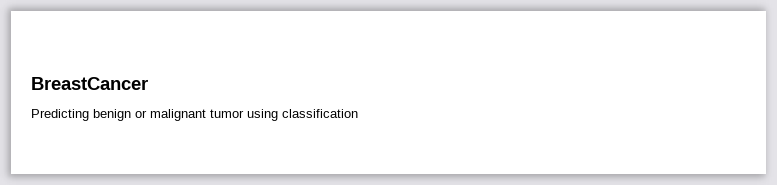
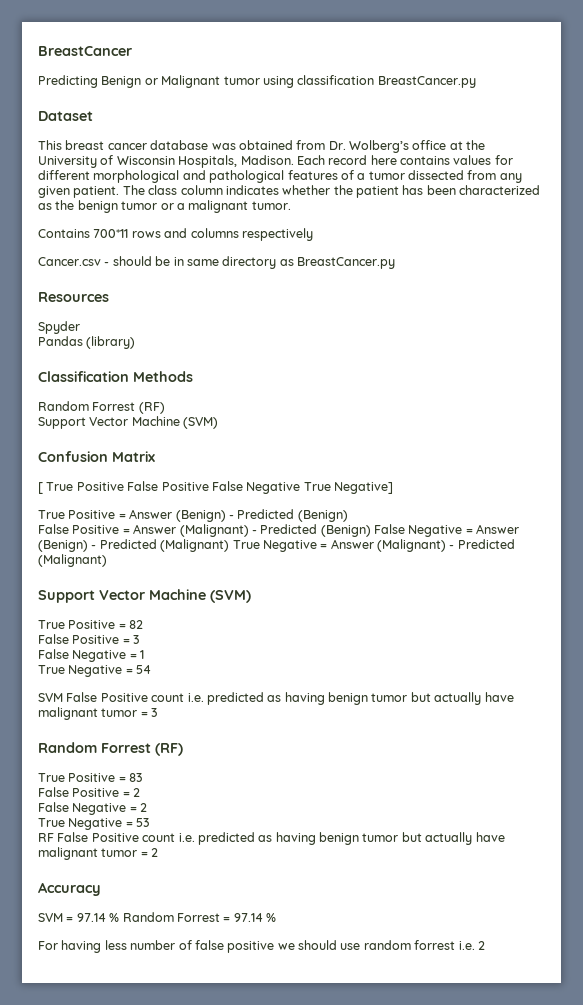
- Predicting benign or malignant tumor using classification
+ Predicting Benign or Malignant tumor using classification BreastCancer.py
+ Dataset
+ This breast cancer database was obtained from Dr. Wolberg’s office at the University of Wisconsin Hospitals, Madison. Each record here contains values for different morphological and pathological features of a tumor dissected from any given patient. The class column indicates whether the patient has been characterized as the benign tumor or a malignant tumor.
+ Contains 700*11 rows and columns respectively
+ Cancer.csv - should be in same directory as BreastCancer.py
+ Resources
+ Spyder
+ Pandas (library)
+ Classification Methods
+ Random Forrest (RF)
+ Support Vector Machine (SVM)
+ Confusion Matrix
+ [ True Positive False Positive False Negative True Negative]
+ True Positive = Answer (Benign) - Predicted (Benign)
+ False Positive = Answer (Malignant) - Predicted (Benign) False Negative = Answer (Benign) - Predicted (Malignant) True Negative = Answer (Malignant) - Predicted (Malignant)
+ Support Vector Machine (SVM)
+ True Positive = 82
+ False Positive = 3
+ False Negative = 1
+ True Negative = 54
+ SVM False Positive count i.e. predicted as having benign tumor but actually have malignant tumor = 3
+ Random Forrest (RF)
+ True Positive = 83
+ False Positive = 2
+ False Negative = 2
+ True Negative = 53
+ RF False Positive count i.e. predicted as having benign tumor but actually have malignant tumor = 2
+ Accuracy
+ SVM = 97.14 % Random Forrest = 97.14 %
+ For having less number of false positive we should use random forrest i.e. 2

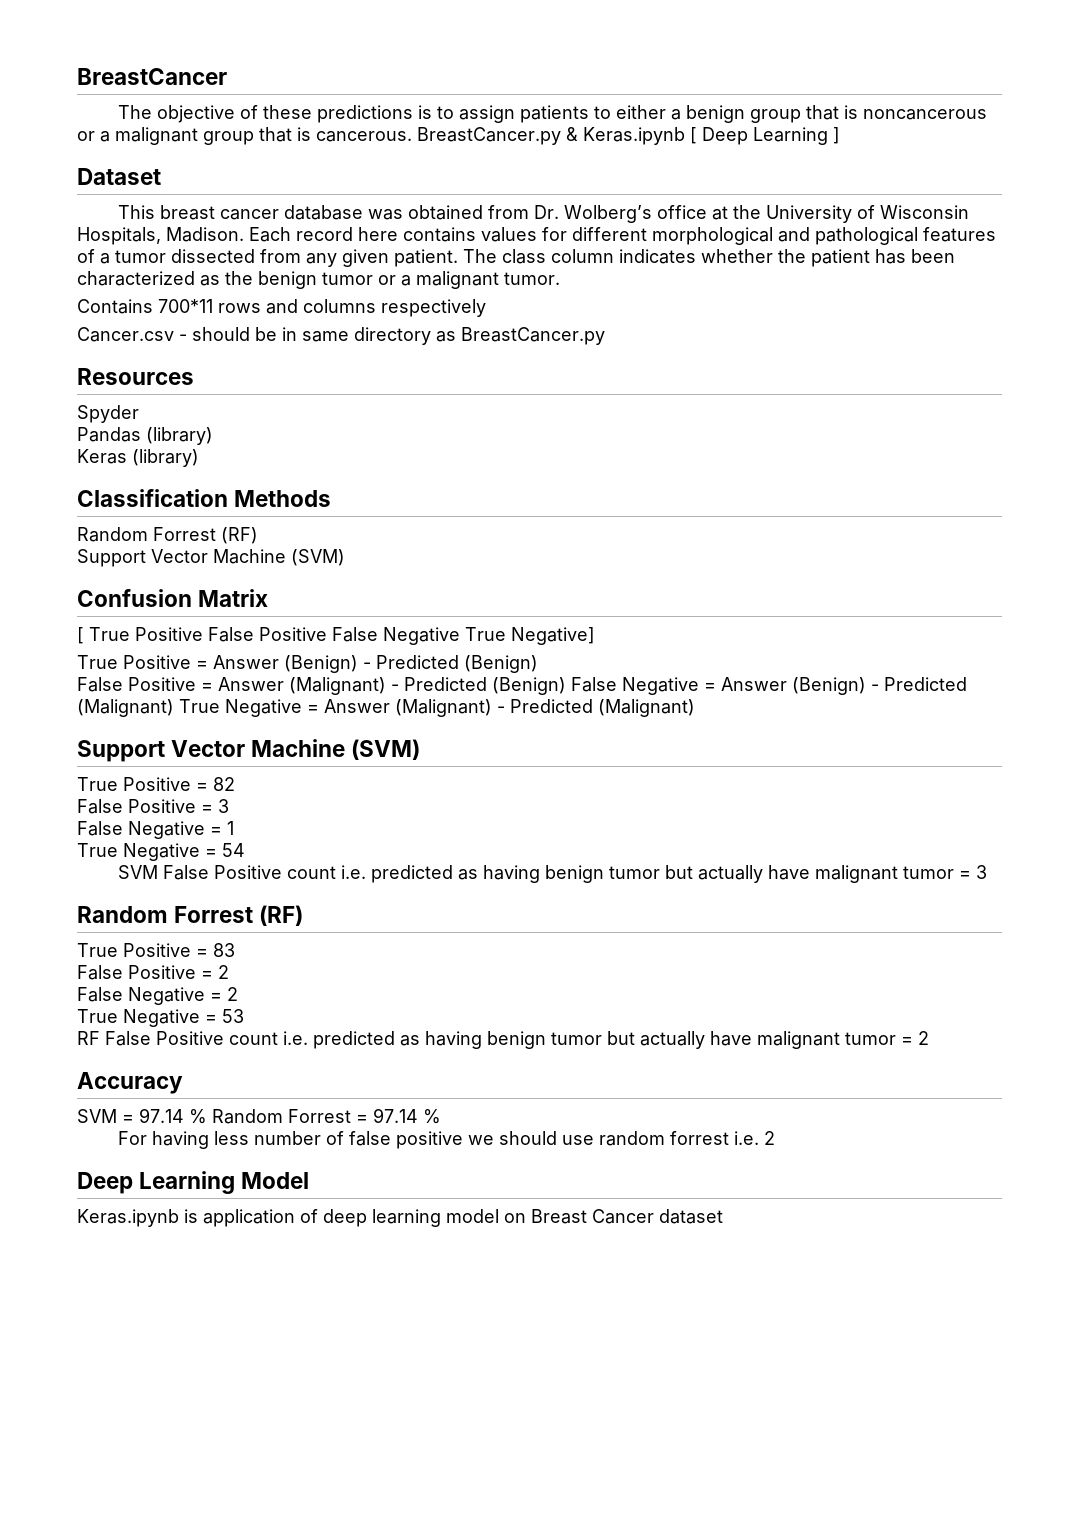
- Predicting Benign or Malignant tumor using classification BreastCancer.py
+ The objective of these predictions is to assign patients to either a benign group that is noncancerous or a malignant group that is cancerous. BreastCancer.py & Keras.ipynb [ Deep Learning ]
+ Keras (library)
+ Deep Learning Model
+ Keras.ipynb is application of deep learning model on Breast Cancer dataset

